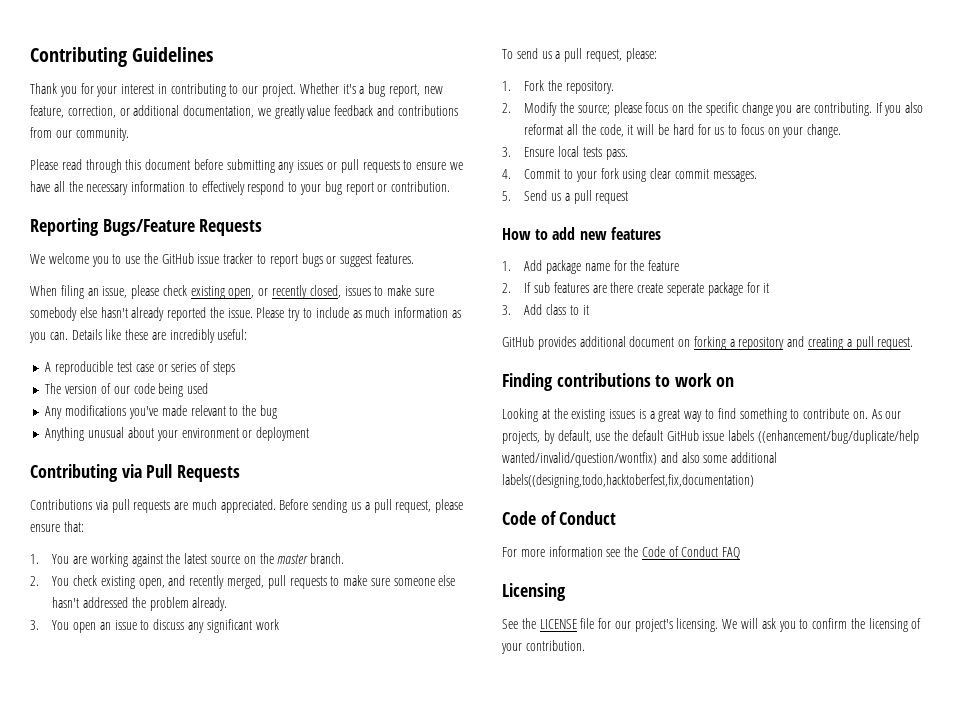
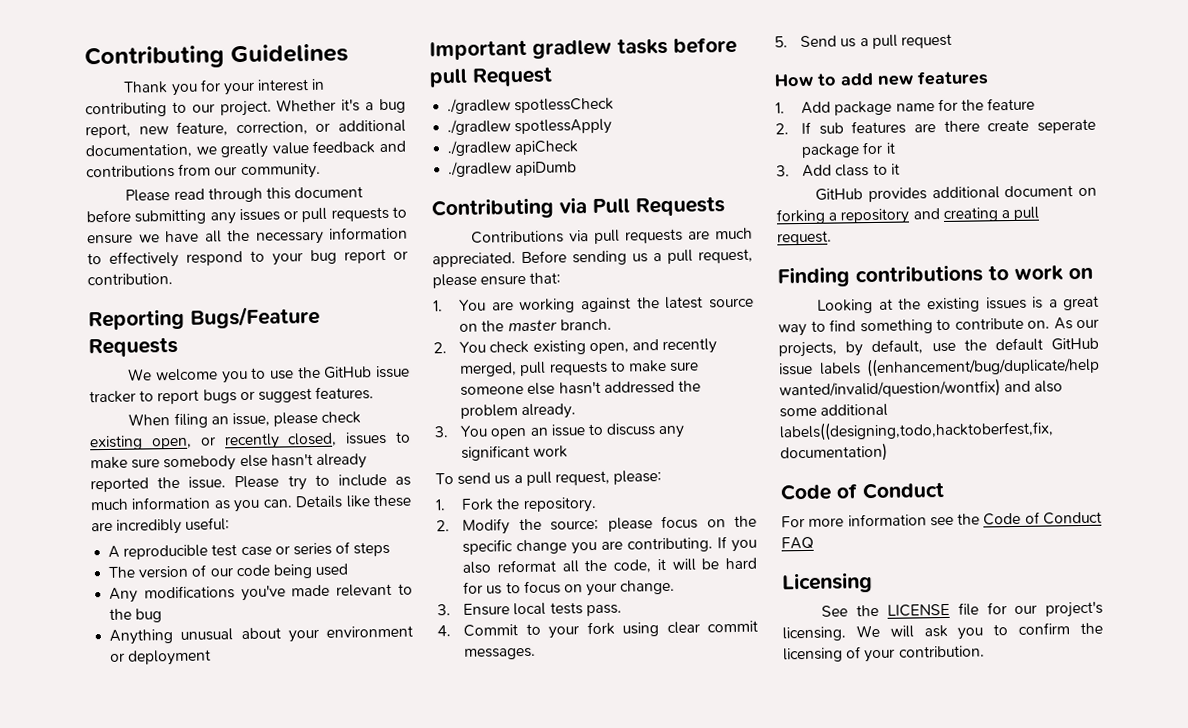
+ Important gradlew tasks before pull Request
+ ./gradlew spotlessCheck
+ ./gradlew spotlessApply
+ ./gradlew apiCheck
+ ./gradlew apiDumb

